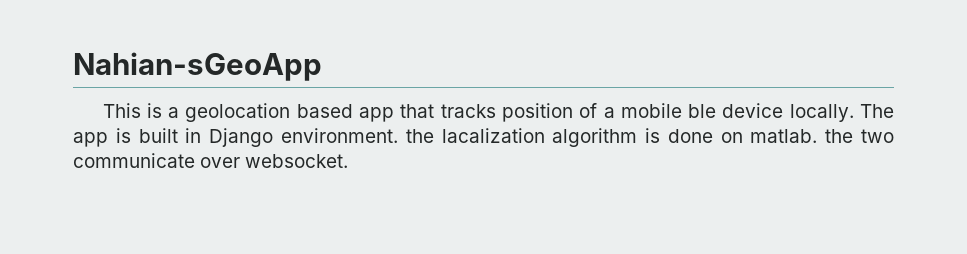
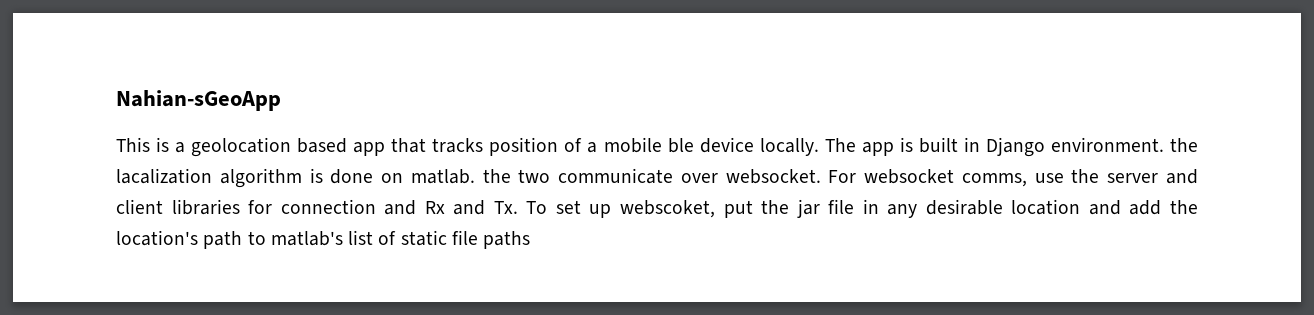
+ For websocket comms, use the server and client libraries for connection and Rx and Tx. To set up webscoket, put the jar file in any desirable location and add the location's path to matlab's list of static file paths

